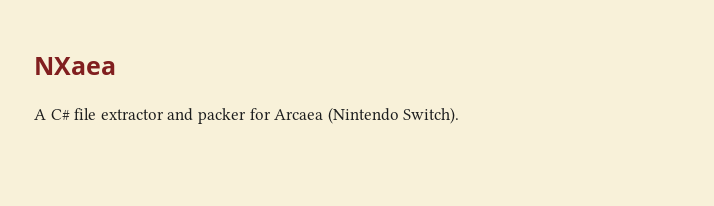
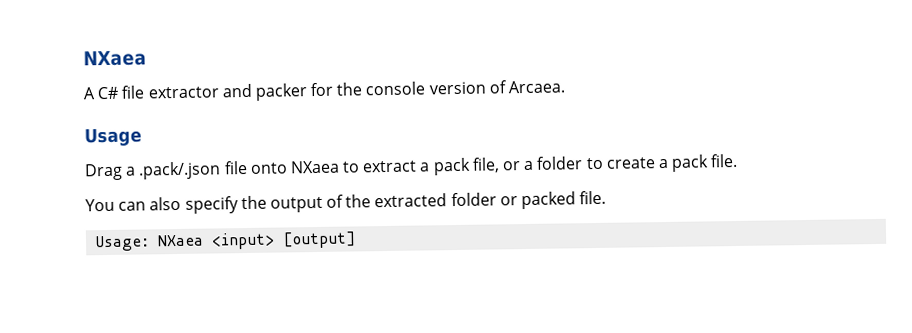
- A C# file extractor and packer for Arcaea (Nintendo Switch).
+ A C# file extractor and packer for the console version of Arcaea.
+ Usage
+ Drag a .pack/.json file onto NXaea to extract a pack file, or a folder to create a pack file.
+ You can also specify the output of the extracted folder or packed file.
+ Usage: NXaea <input> [output]

